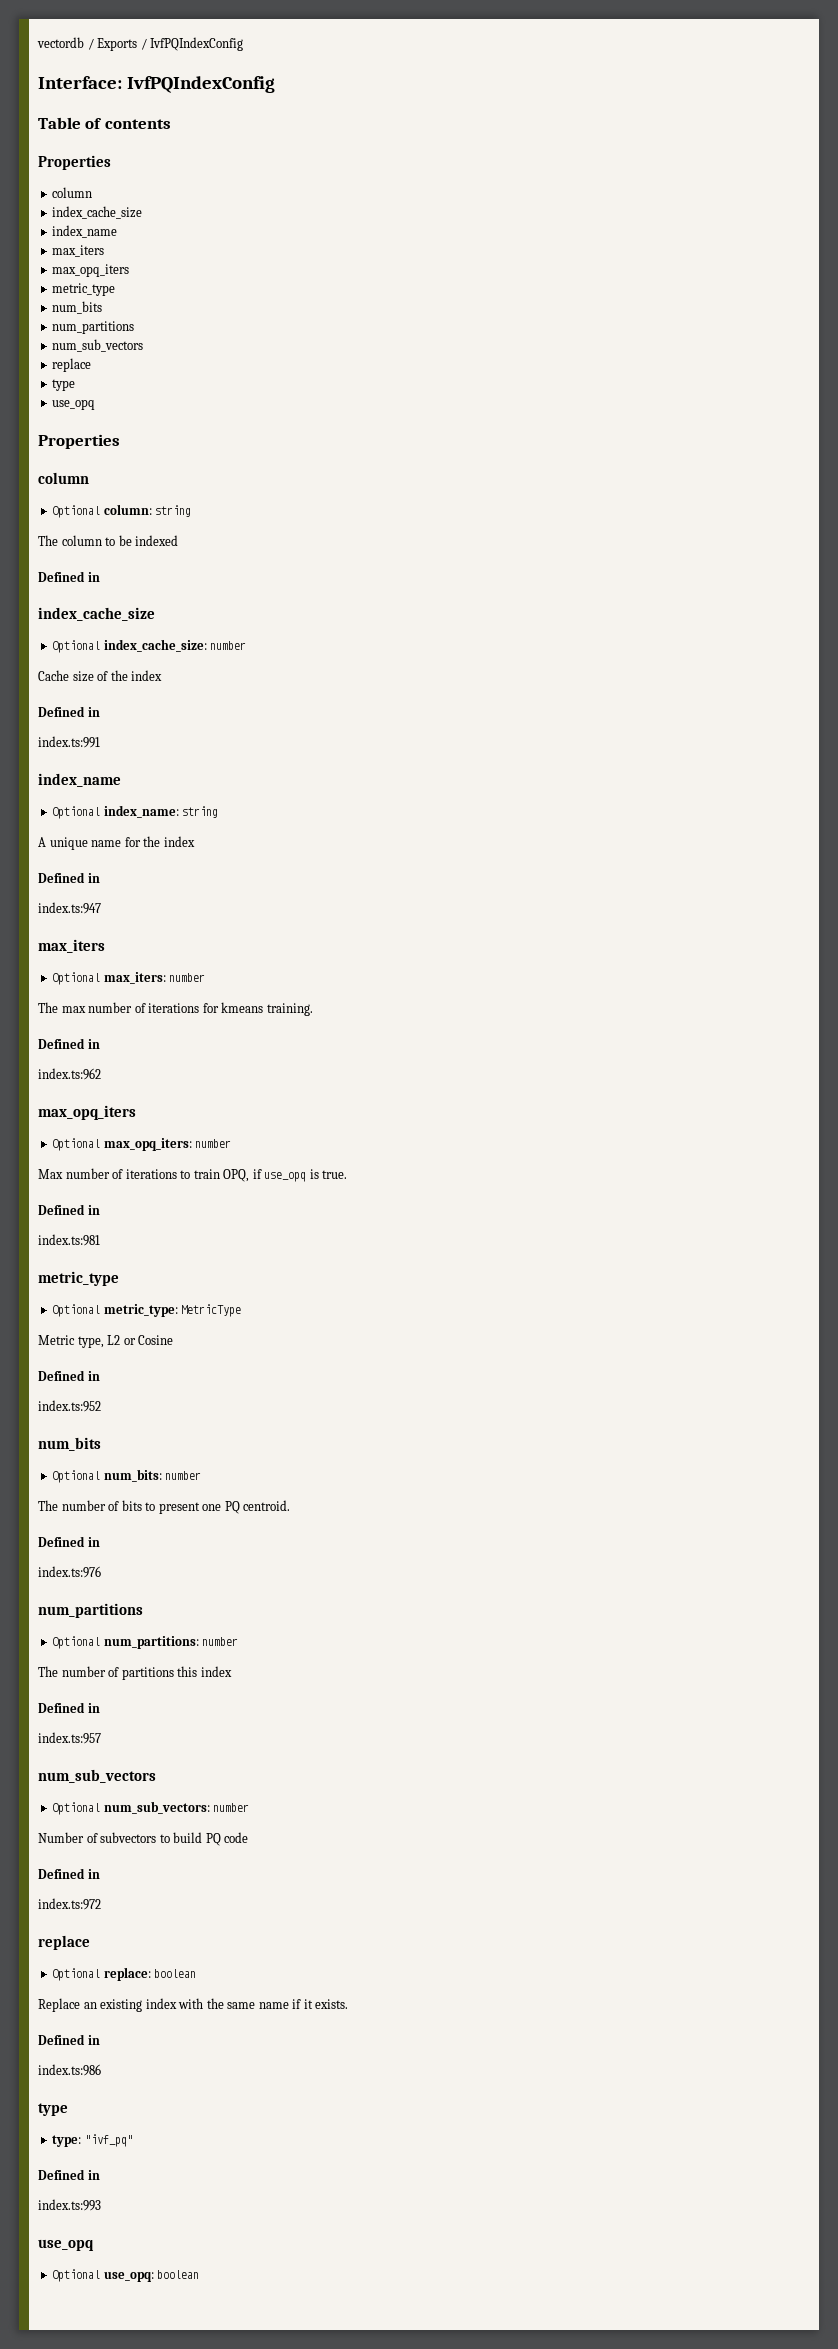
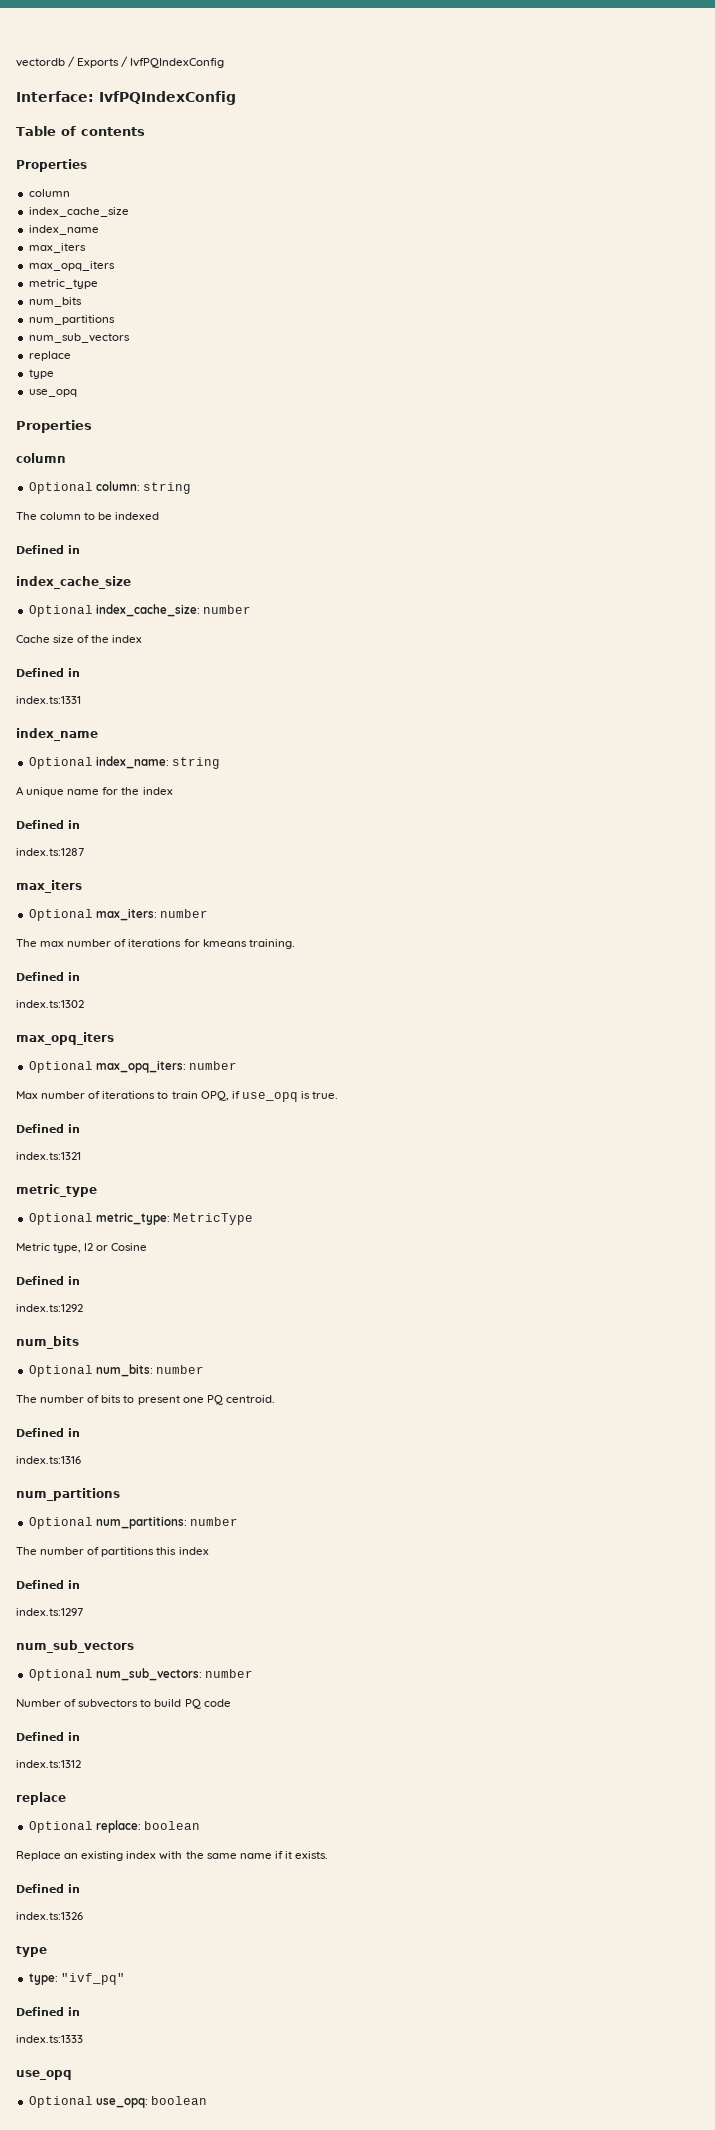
- index.ts:991
+ index.ts:1331
- index.ts:947
+ index.ts:1287
- index.ts:962
+ index.ts:1302
- index.ts:981
+ index.ts:1321
- Metric type, L2 or Cosine
+ Metric type, l2 or Cosine
- index.ts:952
+ index.ts:1292
- index.ts:976
+ index.ts:1316
- index.ts:957
+ index.ts:1297
- index.ts:972
+ index.ts:1312
- index.ts:986
+ index.ts:1326
- index.ts:993
+ index.ts:1333

